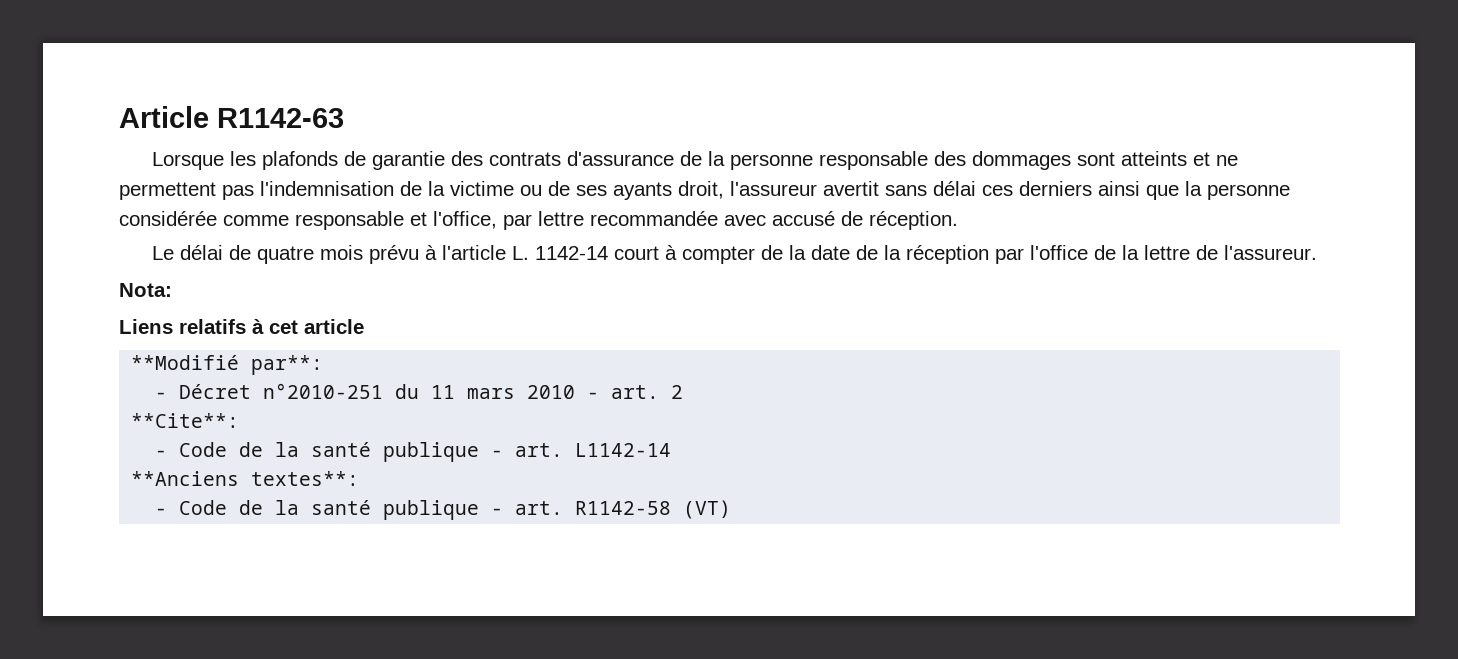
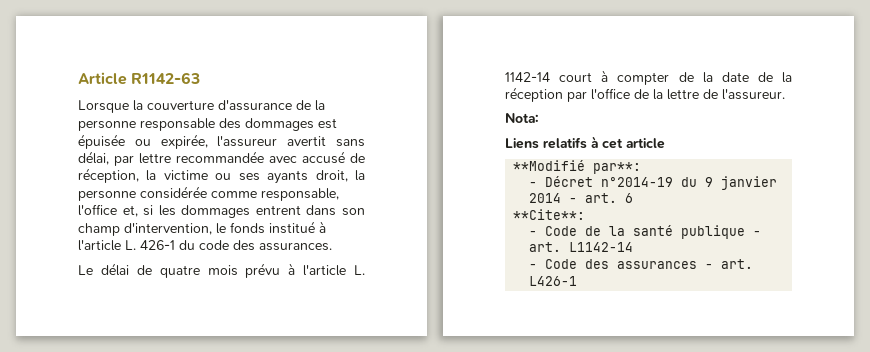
- Lorsque les plafonds de garantie des contrats d'assurance de la personne responsable des dommages sont atteints et ne permettent pas l'indemnisation de la victime ou de ses ayants droit, l'assureur avertit sans délai ces derniers ainsi que la personne considérée comme responsable et l'office, par lettre recommandée avec accusé de réception.
+ Lorsque la couverture d'assurance de la personne responsable des dommages est épuisée ou expirée, l'assureur avertit sans délai, par lettre recommandée avec accusé de réception, la victime ou ses ayants droit, la personne considérée comme responsable, l'office et, si les dommages entrent dans son champ d'intervention, le fonds institué à l'article L. 426-1 du code des assurances.
- - Décret n°2010-251 du 11 mars 2010 - art. 2
+ - Décret n°2014-19 du 9 janvier 2014 - art. 6
- **Anciens textes**:
- - Code de la santé publique - art. R1142-58 (VT)
+ - Code des assurances - art. L426-1

